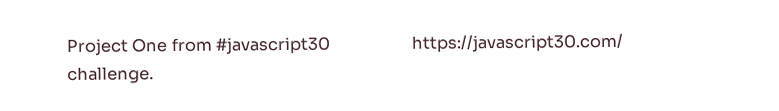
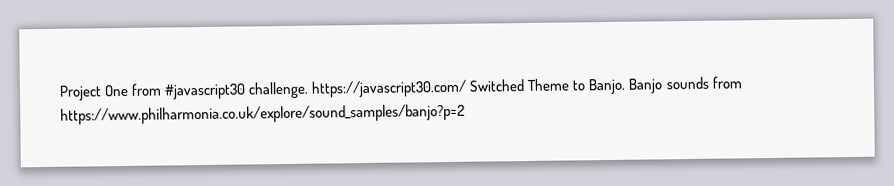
- Project One from #javascript30 challenge. https://javascript30.com/
+ Project One from #javascript30 challenge. https://javascript30.com/ Switched Theme to Banjo. Banjo sounds from https://www.philharmonia.co.uk/explore/sound_samples/banjo?p=2

